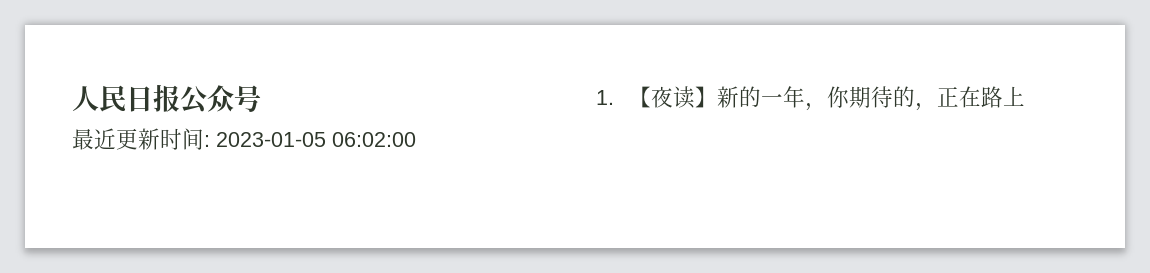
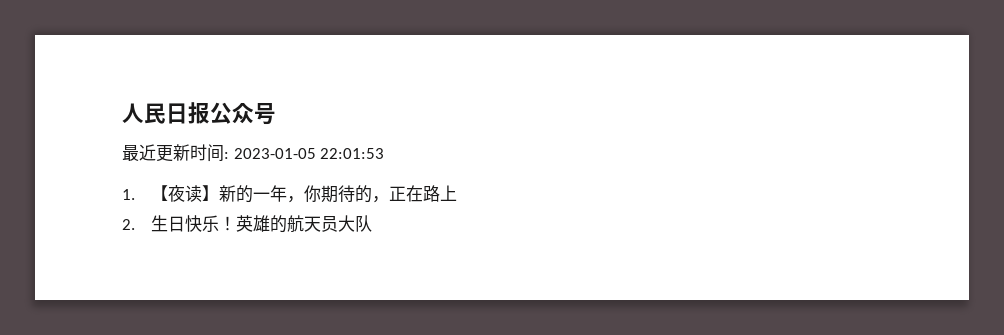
- 最近更新时间: 2023-01-05 06:02:00
+ 最近更新时间: 2023-01-05 22:01:53
+ 2.生日快乐！英雄的航天员大队

